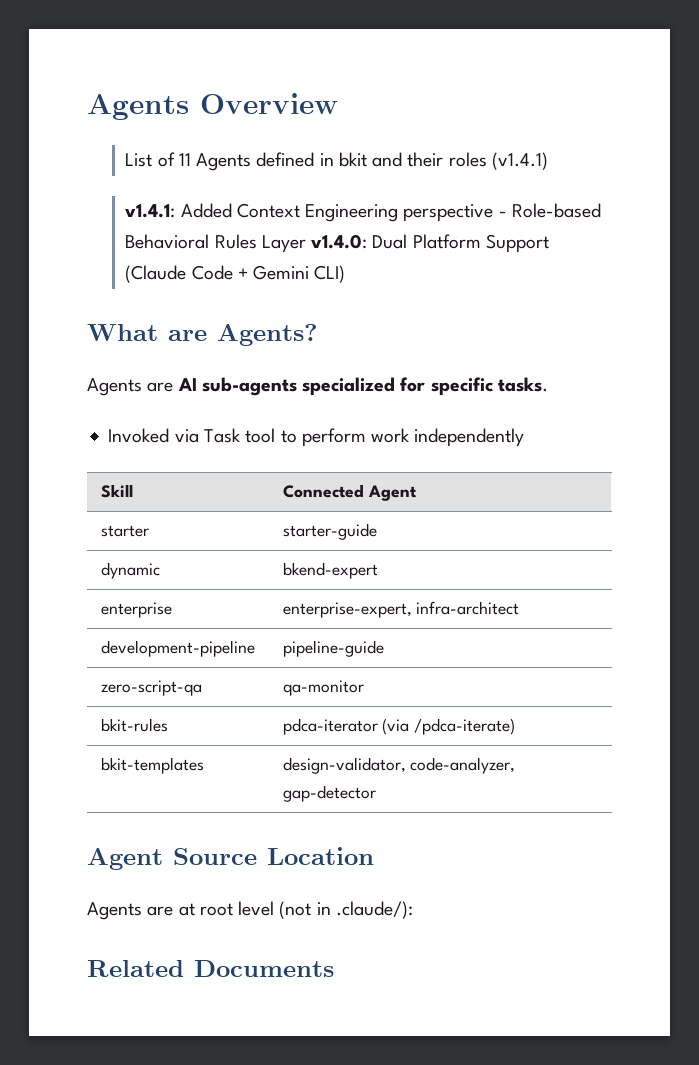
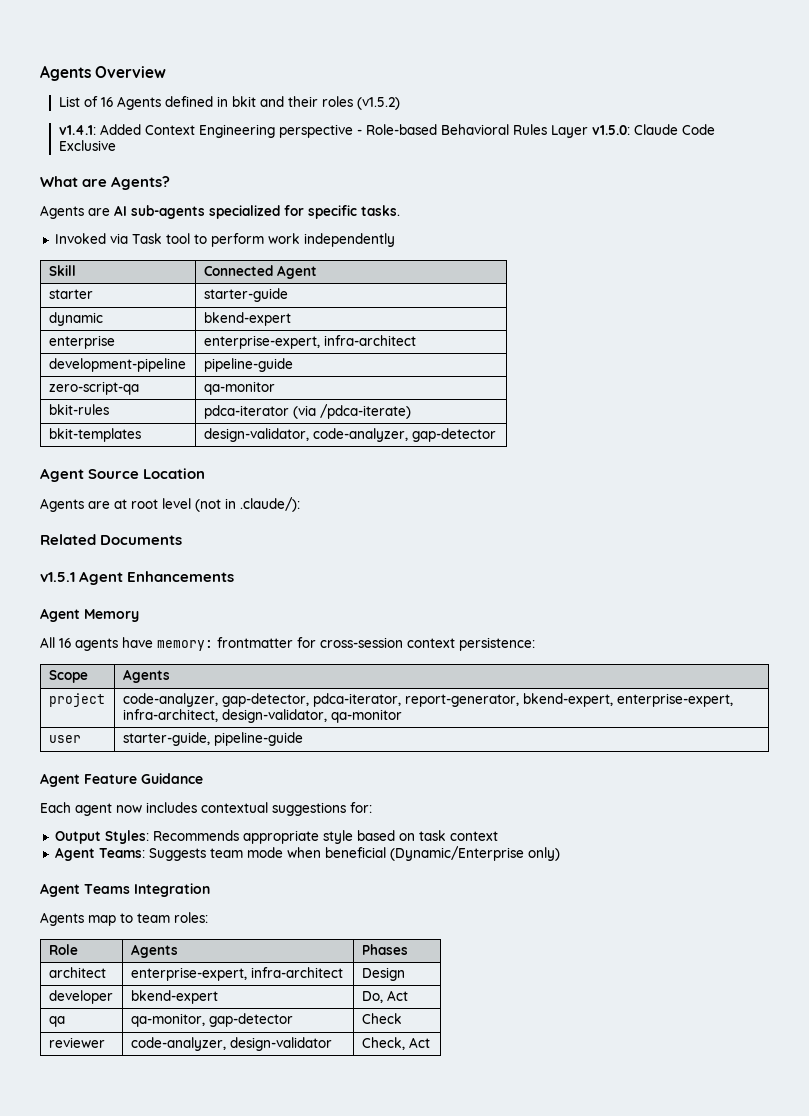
- List of 11 Agents defined in bkit and their roles (v1.4.1)
+ List of 16 Agents defined in bkit and their roles (v1.5.2)
- v1.4.1: Added Context Engineering perspective - Role-based Behavioral Rules Layer v1.4.0: Dual Platform Support (Claude Code + Gemini CLI)
+ v1.4.1: Added Context Engineering perspective - Role-based Behavioral Rules Layer v1.5.0: Claude Code Exclusive
+ v1.5.1 Agent Enhancements
+ Agent Memory
+ All 16 agents have memory: frontmatter for cross-session context persistence:
+ Scope | Agents
+ project | code-analyzer, gap-detector, pdca-iterator, report-generator, bkend-expert, enterprise-expert, infra-architect, design-validator, qa-monitor
+ user | starter-guide, pipeline-guide
+ Agent Feature Guidance
+ Each agent now includes contextual suggestions for:
+ Output Styles: Recommends appropriate style based on task context
+ Agent Teams: Suggests team mode when beneficial (Dynamic/Enterprise only)
+ Agent Teams Integration
+ Agents map to team roles:
+ Role | Agents | Phases
+ architect | enterprise-expert, infra-architect | Design
+ developer | bkend-expert | Do, Act
+ qa | qa-monitor, gap-detector | Check
+ reviewer | code-analyzer, design-validator | Check, Act

